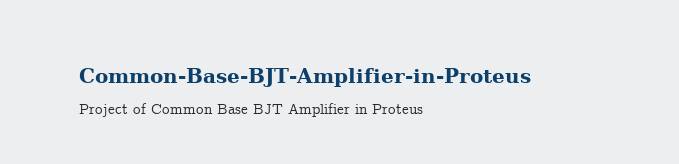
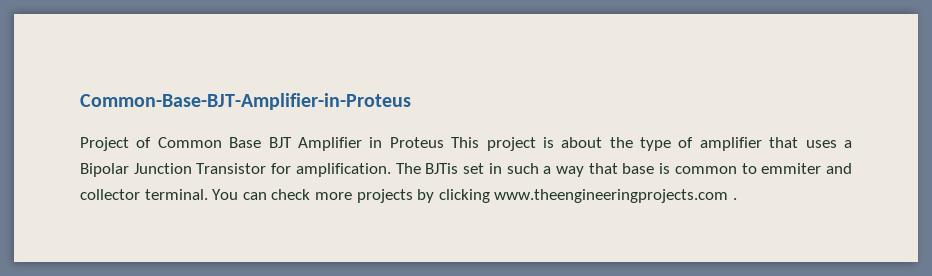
- Project of Common Base BJT Amplifier in Proteus
+ Project of Common Base BJT Amplifier in Proteus This project is about the type of amplifier that uses a Bipolar Junction Transistor for amplification. The BJTis set in such a way that base is common to emmiter and collector terminal. You can check more projects by clicking www.theengineeringprojects.com .

